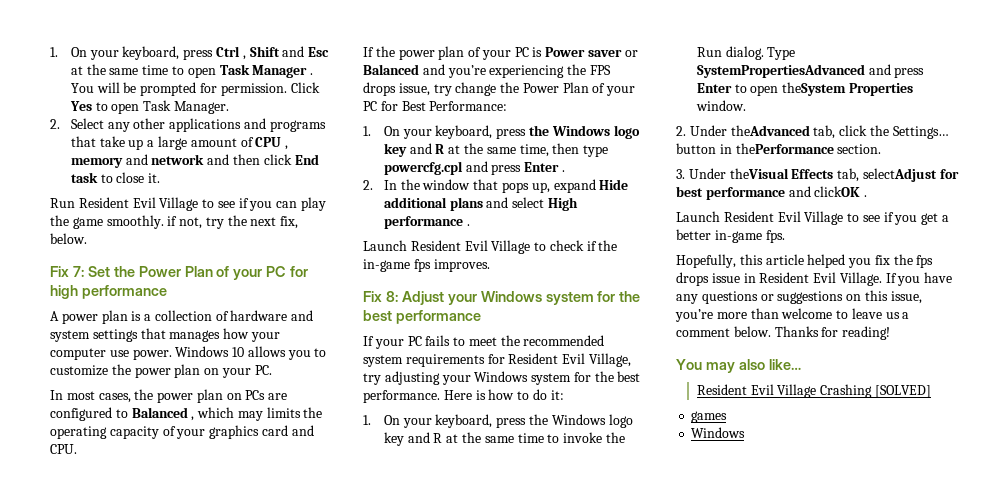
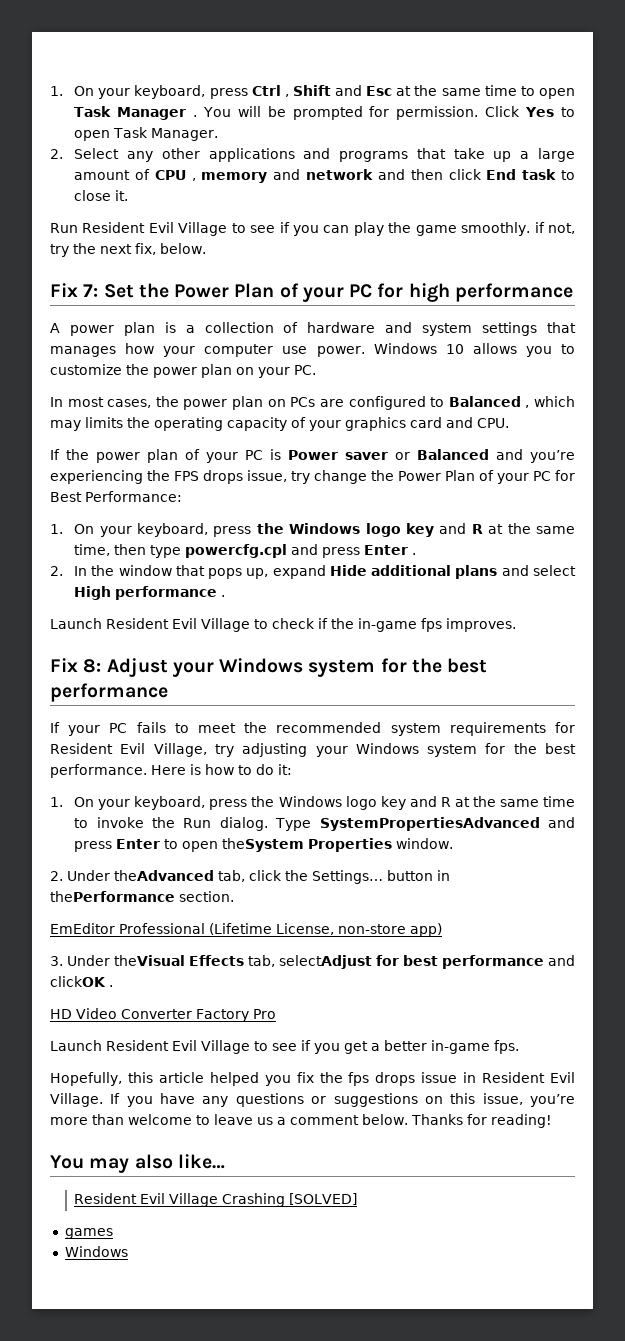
+ EmEditor Professional (Lifetime License, non-store app)
+ HD Video Converter Factory Pro

